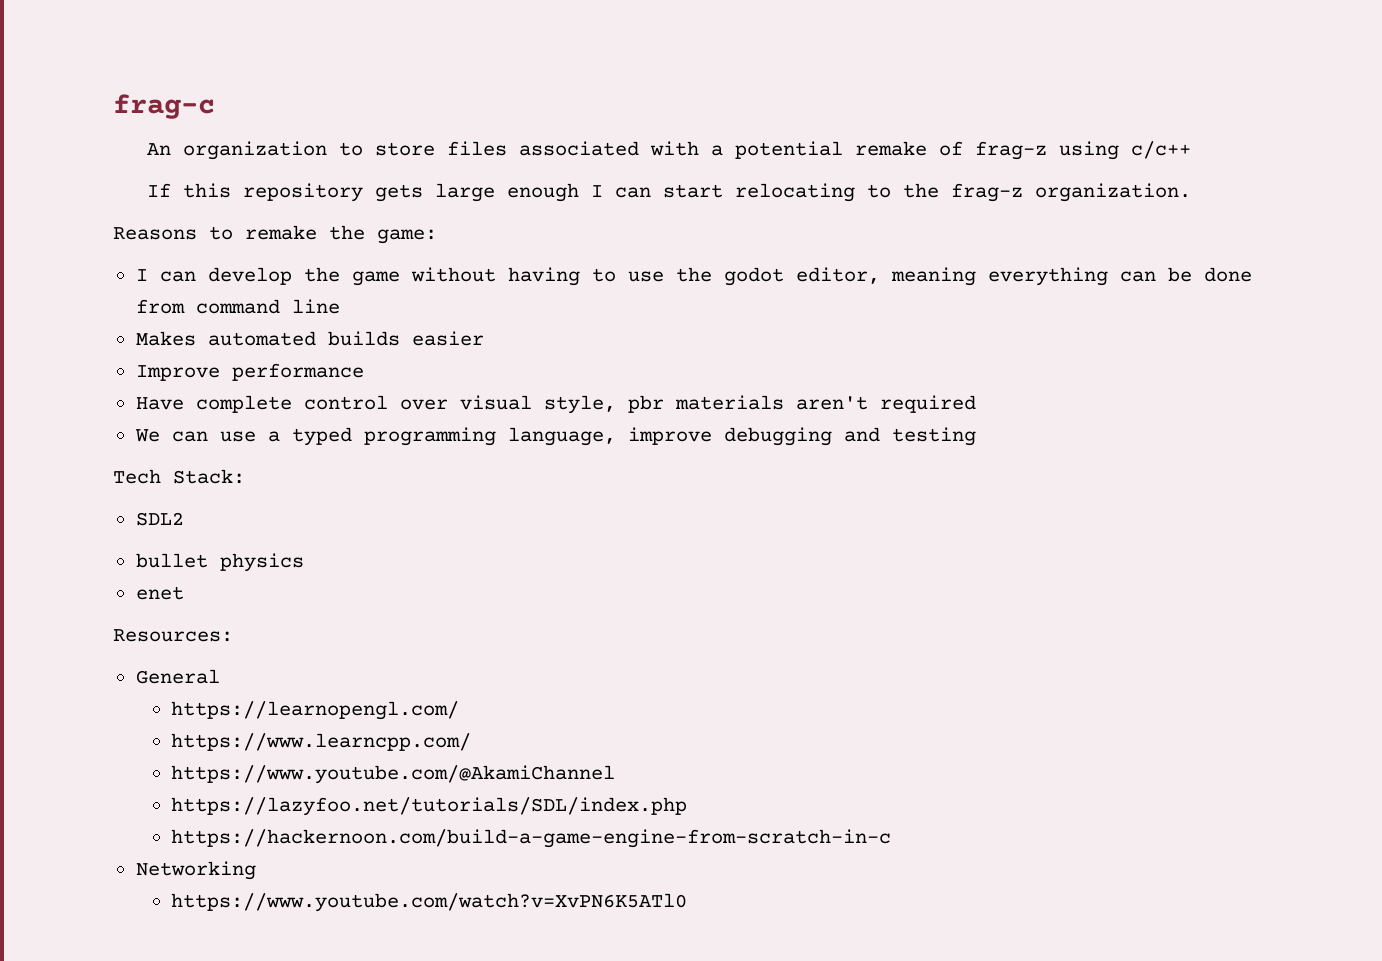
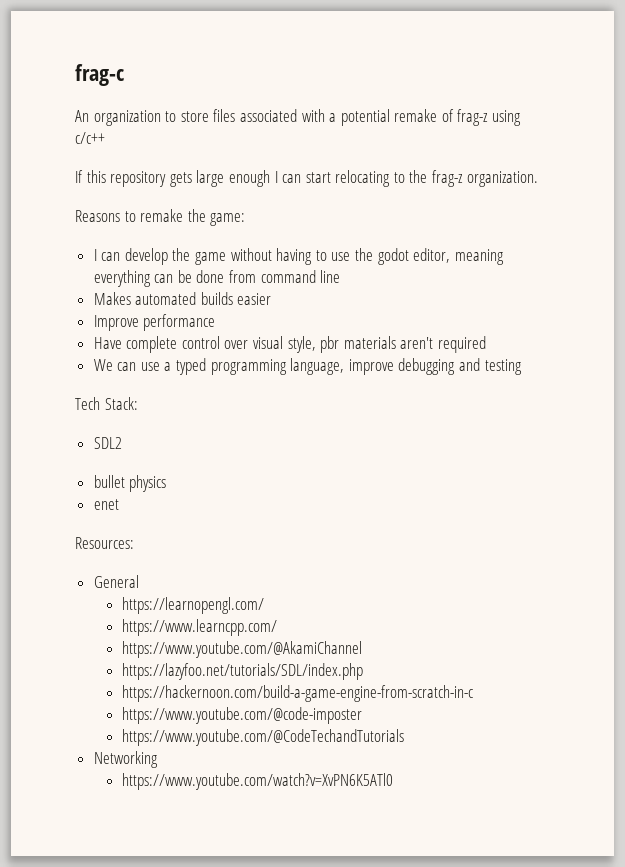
+ https://www.youtube.com/@code-imposter
+ https://www.youtube.com/@CodeTechandTutorials

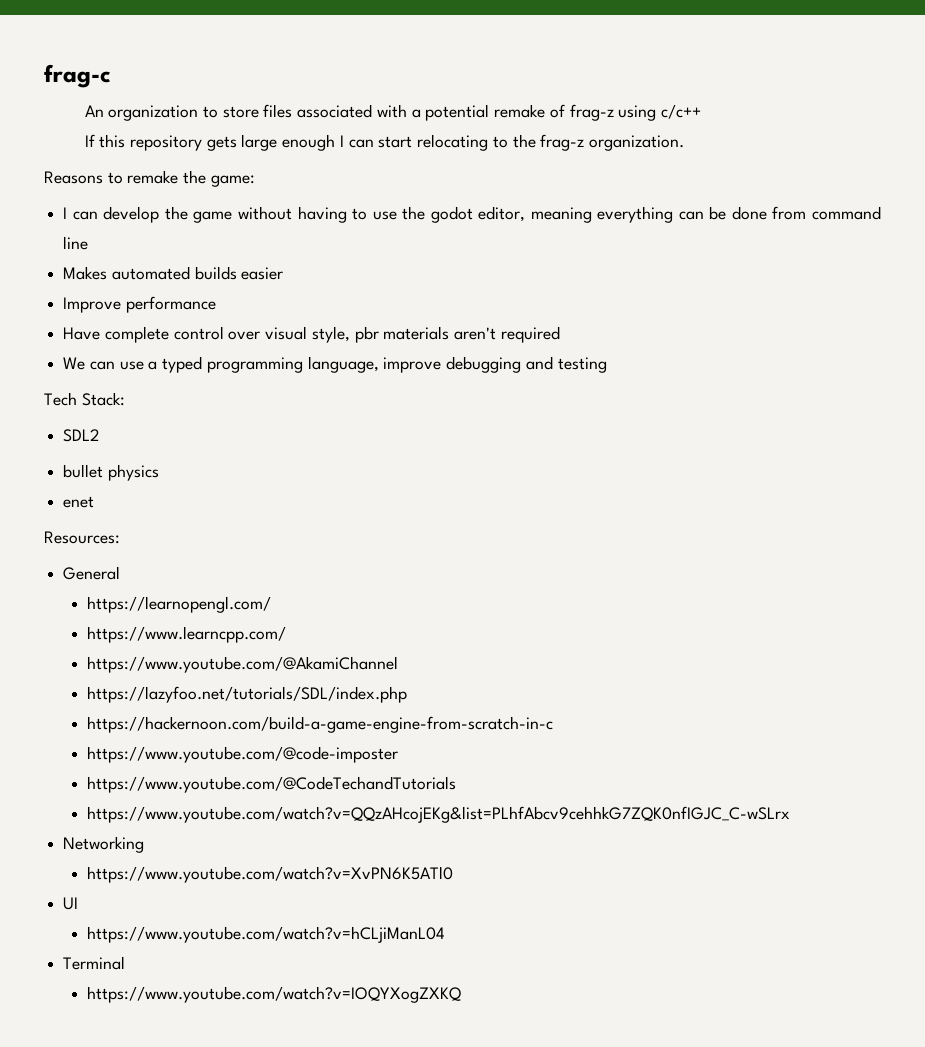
+ https://www.youtube.com/watch?v=QQzAHcojEKg&list=PLhfAbcv9cehhkG7ZQK0nfIGJC_C-wSLrx
+ UI
+ https://www.youtube.com/watch?v=hCLjiManL04
+ Terminal
+ https://www.youtube.com/watch?v=IOQYXogZXKQ

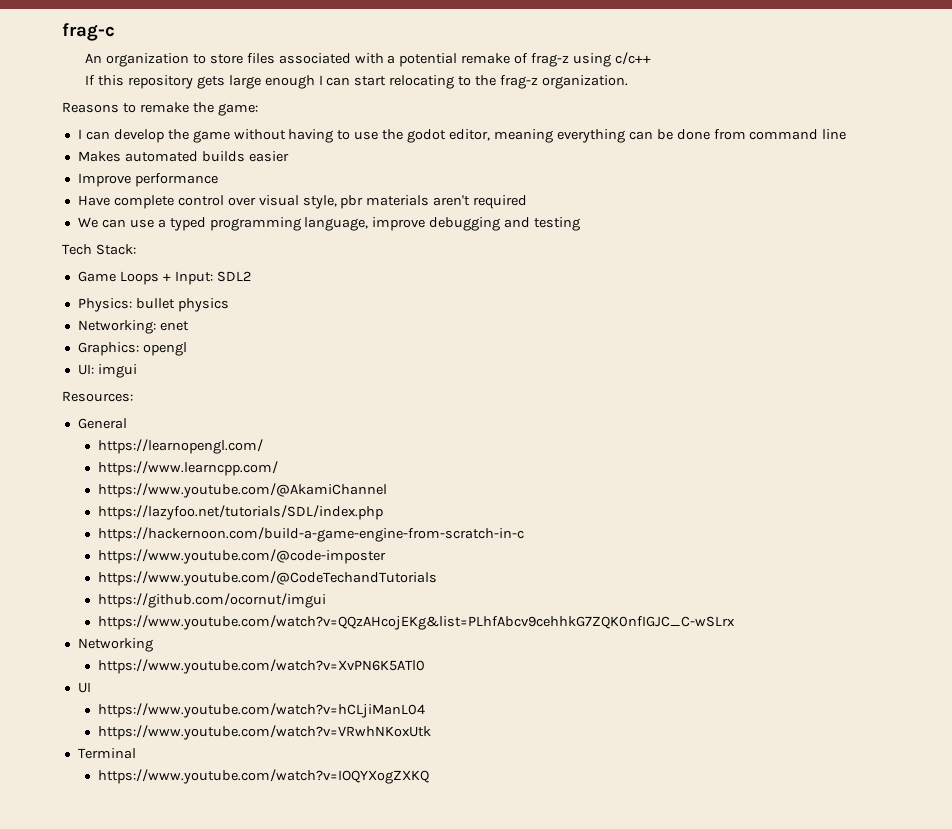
- SDL2
+ Game Loops + Input: SDL2
- bullet physics
+ Physics: bullet physics
- enet
+ Networking: enet
+ Graphics: opengl
+ UI: imgui
+ https://github.com/ocornut/imgui
+ https://www.youtube.com/watch?v=VRwhNKoxUtk

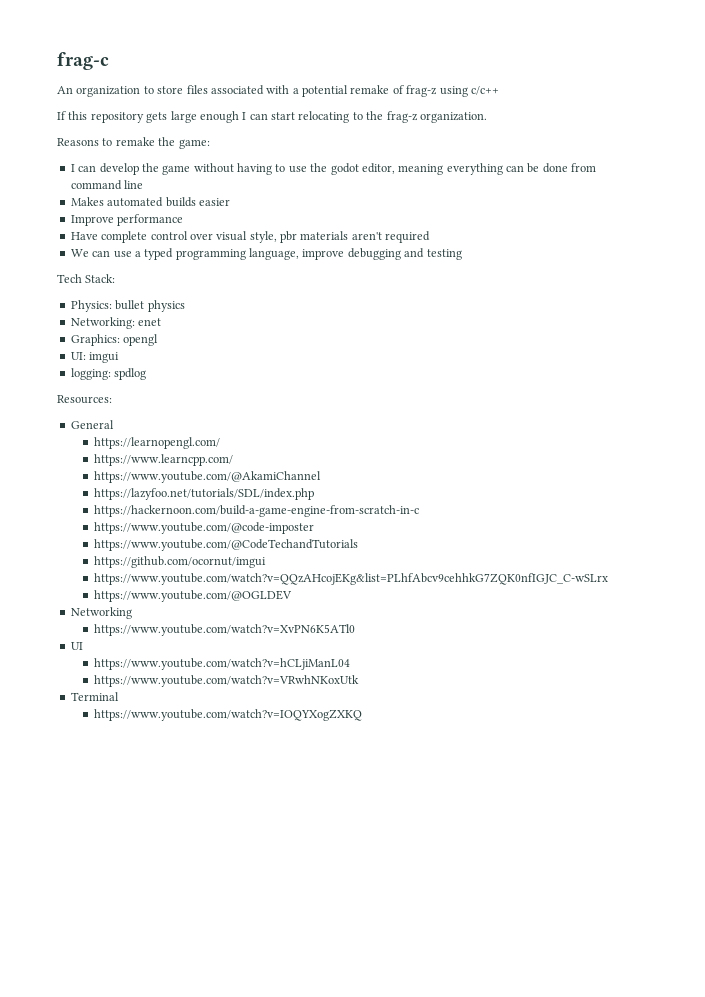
- Game Loops + Input: SDL2
+ logging: spdlog
+ https://www.youtube.com/@OGLDEV

